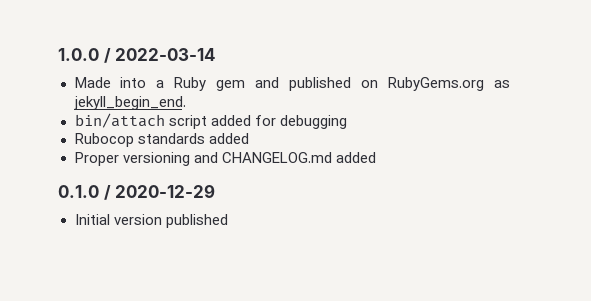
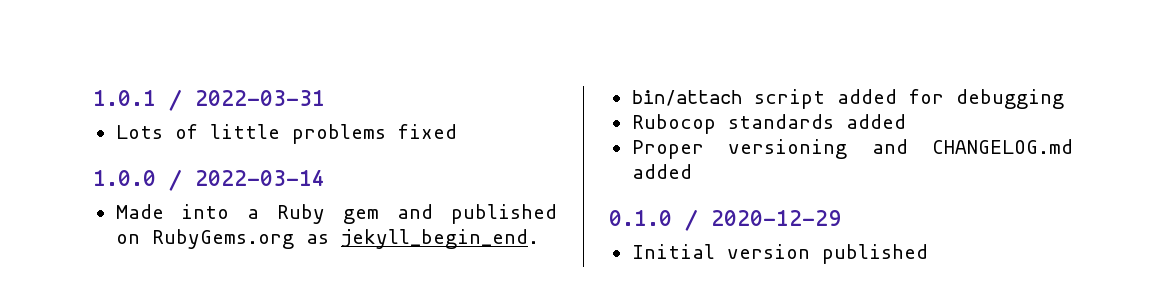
+ 1.0.1 / 2022-03-31
+ Lots of little problems fixed

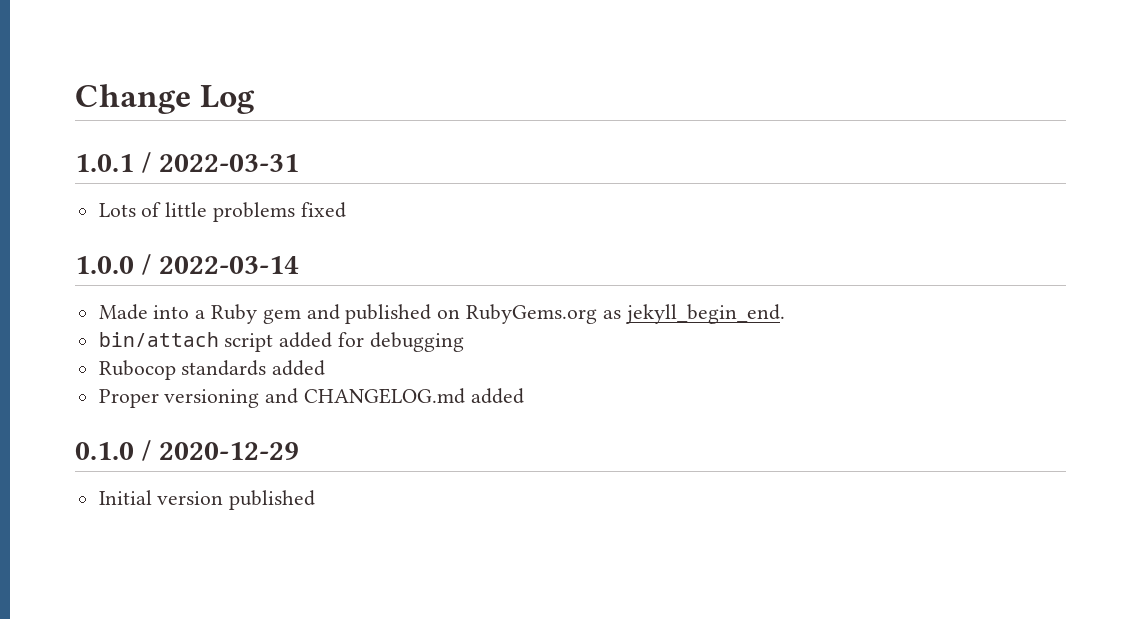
+ Change Log

